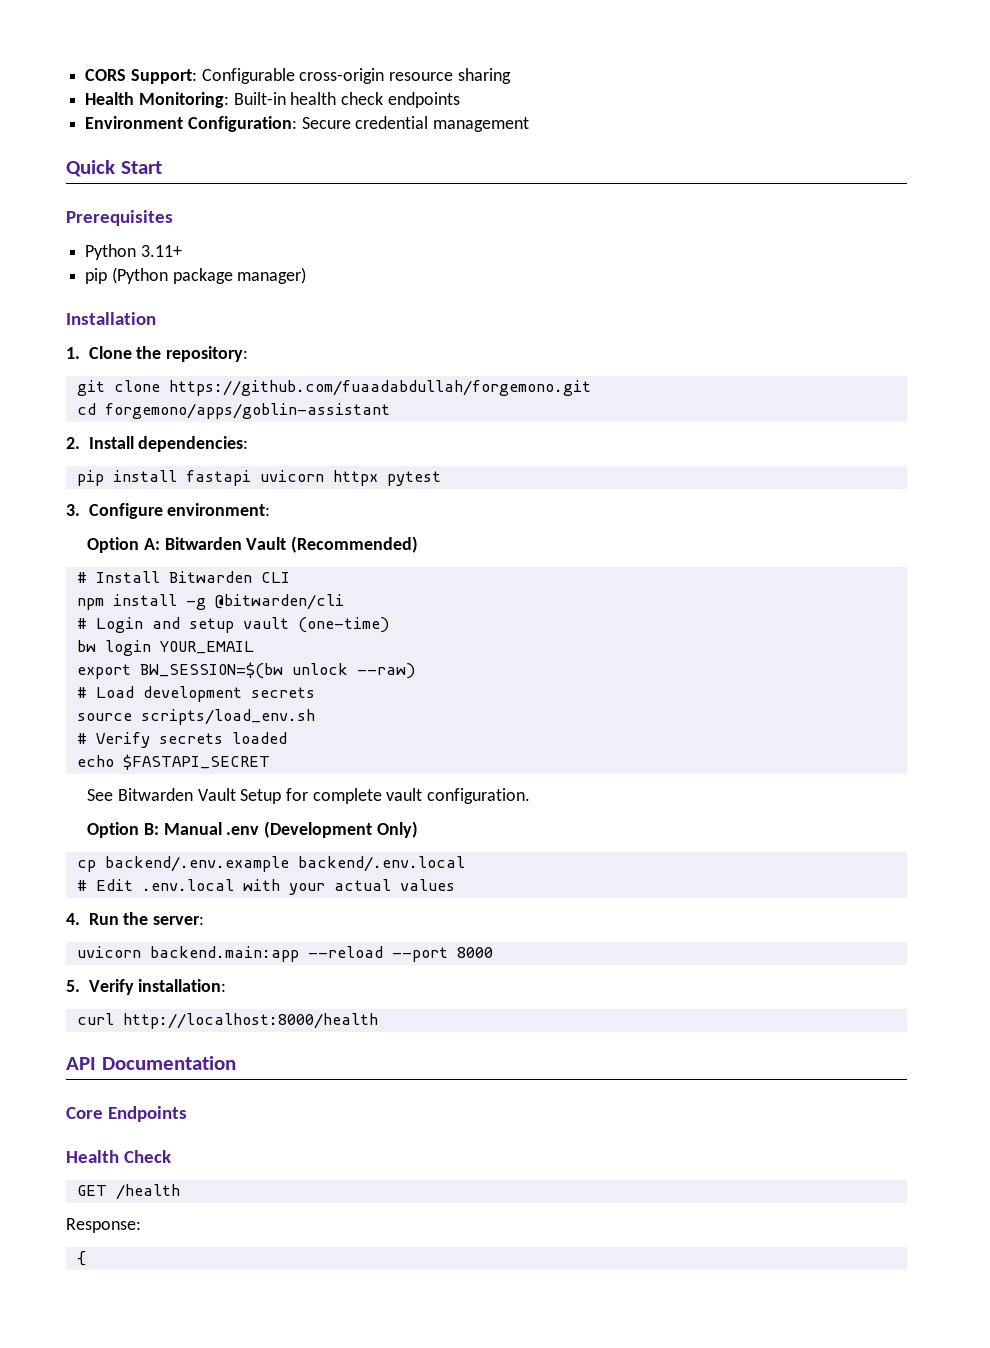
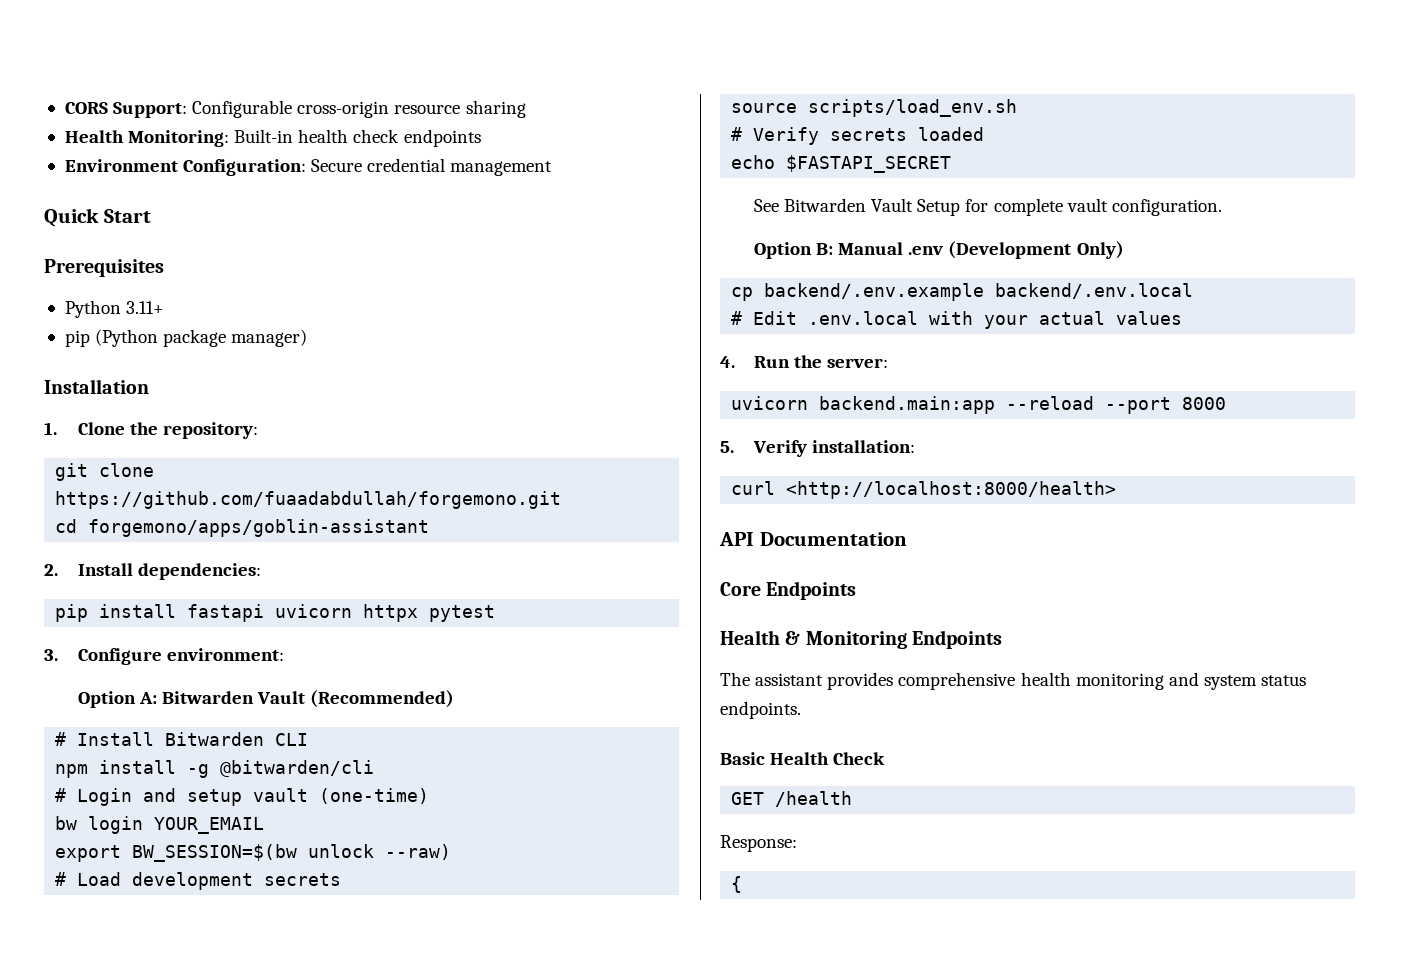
- curl http://localhost:8000/health
+ curl <http://localhost:8000/health>
- Health Check
+ Health & Monitoring Endpoints
+ The assistant provides comprehensive health monitoring and system status endpoints.
+ Basic Health Check

